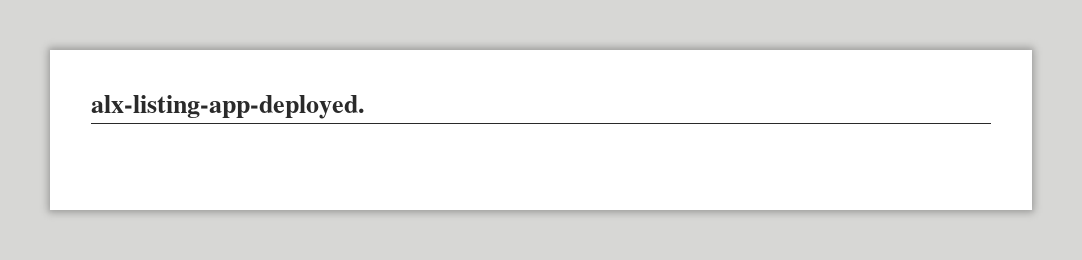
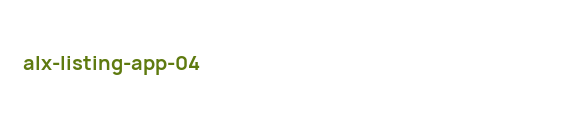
- alx-listing-app-deployed.
+ alx-listing-app-04

